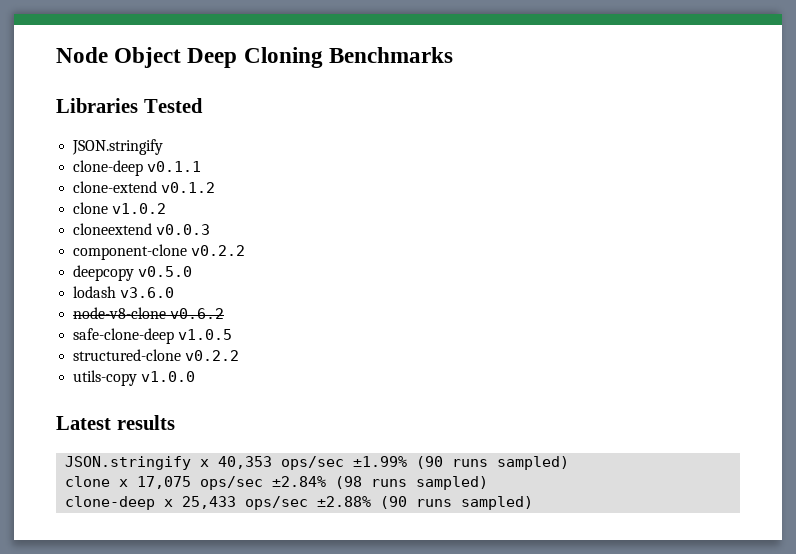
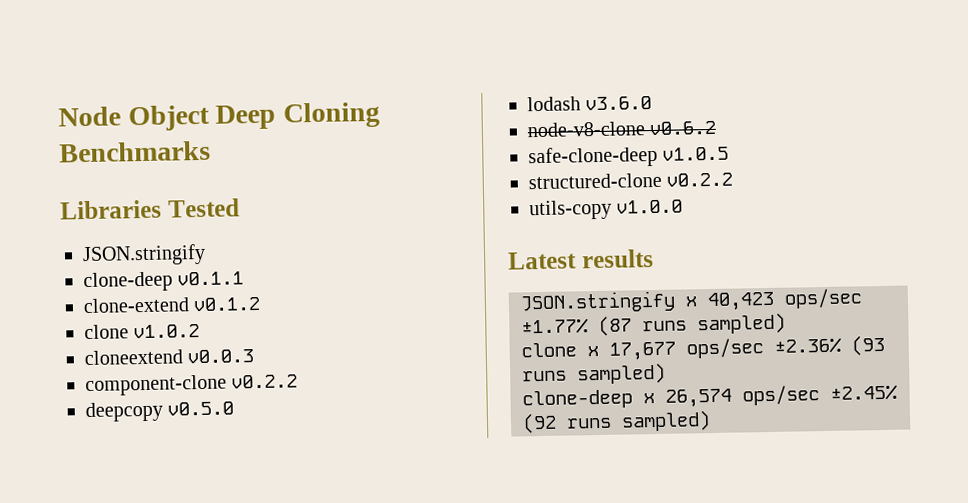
- JSON.stringify x 40,353 ops/sec ±1.99% (90 runs sampled)
+ JSON.stringify x 40,423 ops/sec ±1.77% (87 runs sampled)
- clone x 17,075 ops/sec ±2.84% (98 runs sampled)
+ clone x 17,677 ops/sec ±2.36% (93 runs sampled)
- clone-deep x 25,433 ops/sec ±2.88% (90 runs sampled)
+ clone-deep x 26,574 ops/sec ±2.45% (92 runs sampled)

